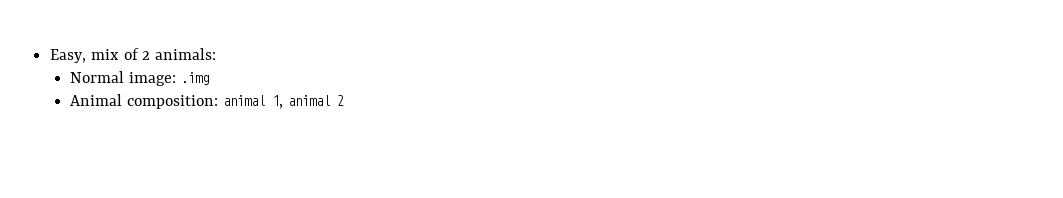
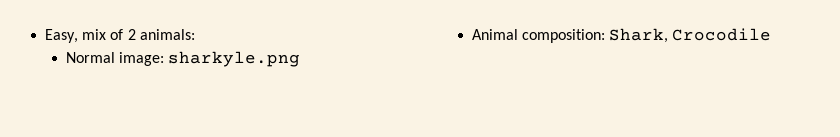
- Normal image: .img
+ Normal image: sharkyle.png
- Animal composition: animal 1, animal 2
+ Animal composition: Shark, Crocodile

